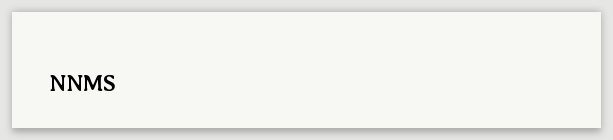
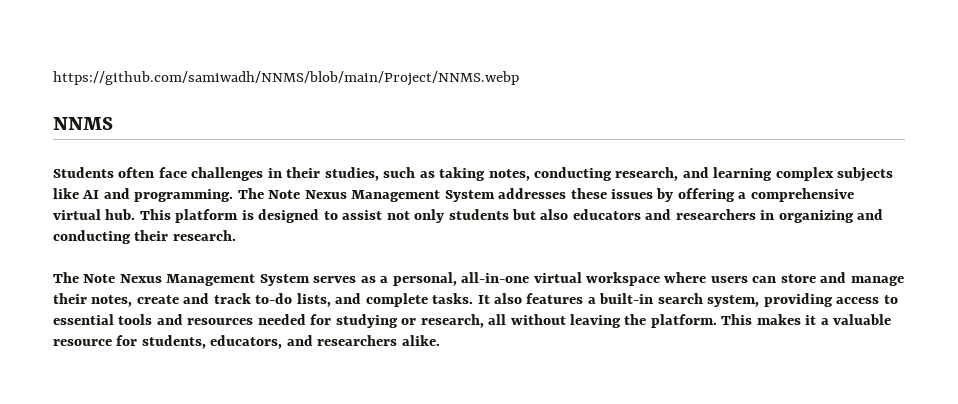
+ https://github.com/samiwadh/NNMS/blob/main/Project/NNMS.webp
+ Students often face challenges in their studies, such as taking notes, conducting research, and learning complex subjects like AI and programming. The Note Nexus Management System addresses these issues by offering a comprehensive virtual hub. This platform is designed to assist not only students but also educators and researchers in organizing and conducting their research.
+ The Note Nexus Management System serves as a personal, all-in-one virtual workspace where users can store and manage their notes, create and track to-do lists, and complete tasks. It also features a built-in search system, providing access to essential tools and resources needed for studying or research, all without leaving the platform. This makes it a valuable resource for students, educators, and researchers alike.

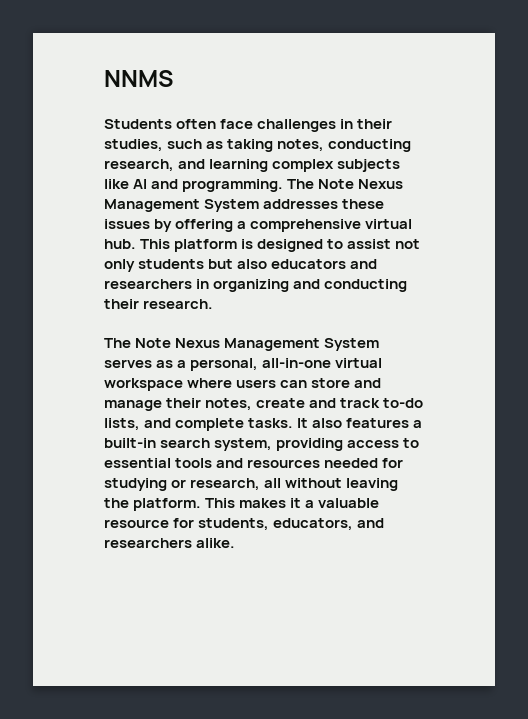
- https://github.com/samiwadh/NNMS/blob/main/Project/NNMS.webp

